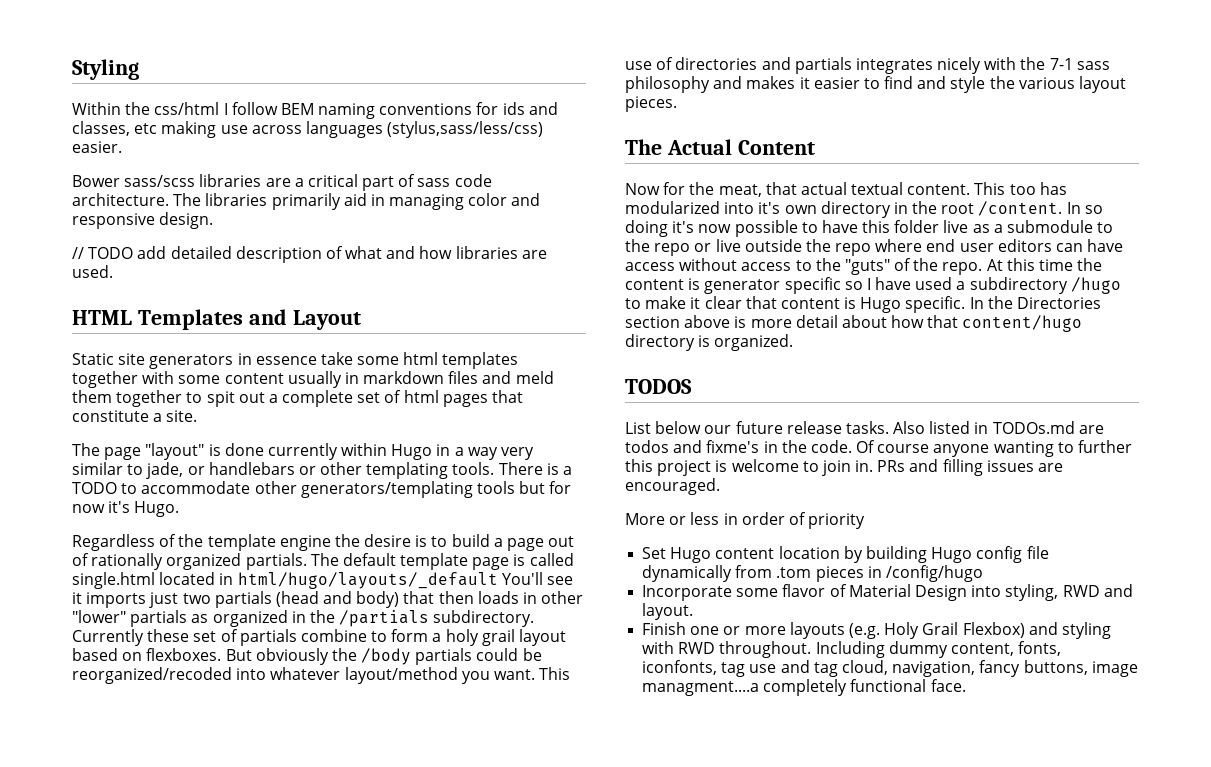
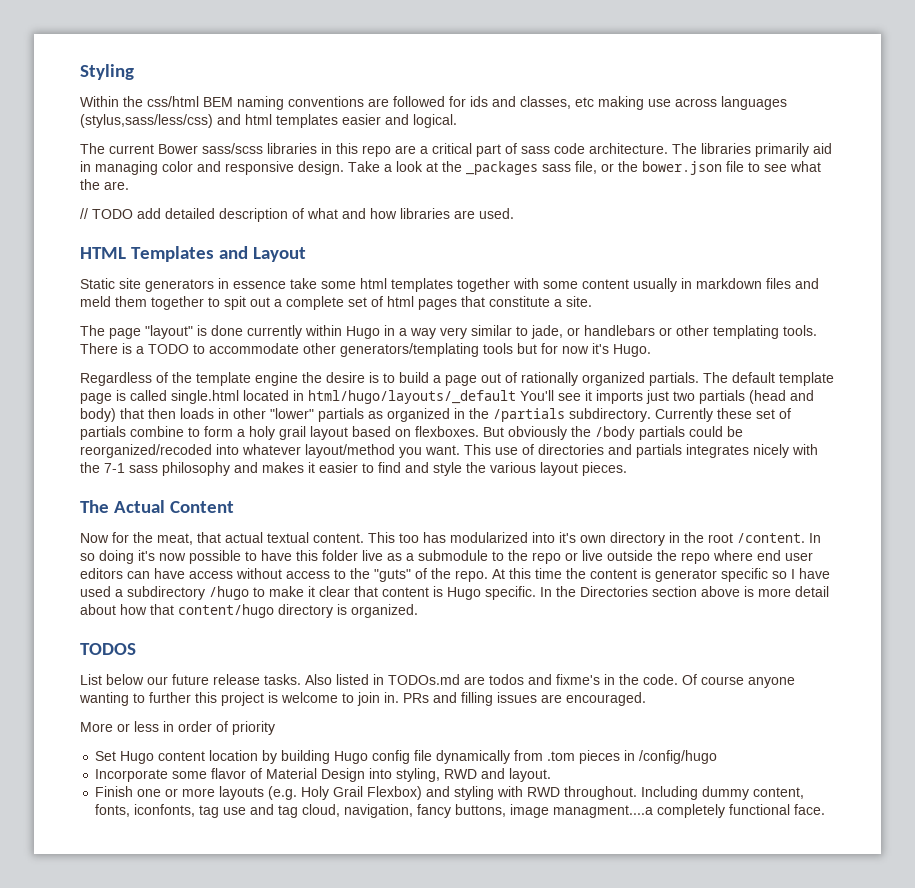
- Within the css/html I follow BEM naming conventions for ids and classes, etc making use across languages (stylus,sass/less/css) easier.
- Bower sass/scss libraries are a critical part of sass code architecture.
+ Within the css/html BEM naming conventions are followed for ids and classes, etc making use across languages (stylus,sass/less/css) and html templates easier and logical.
+ The current Bower sass/scss libraries in this repo are a critical part of sass code architecture.
+ Take a look at the _packages sass file, or the bower.json file to see what the are.

